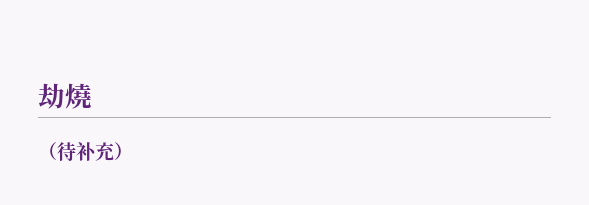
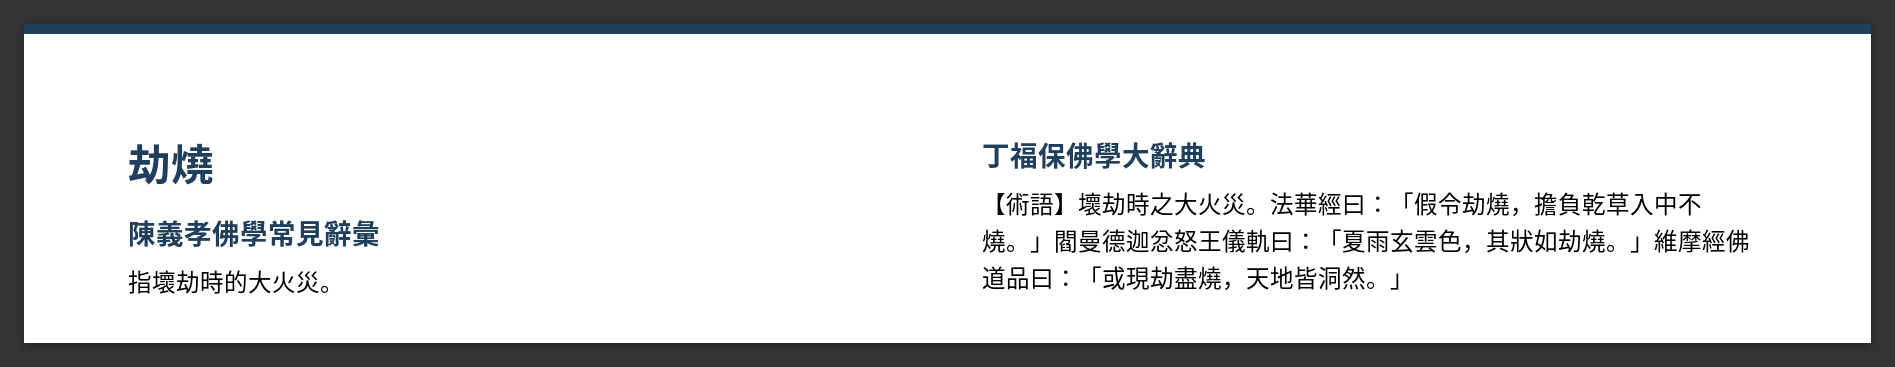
- （待补充）
+ 陳義孝佛學常見辭彙
+ 指壞劫時的大火災。
+ 丁福保佛學大辭典
+ 【術語】壞劫時之大火災。法華經曰：「假令劫燒，擔負乾草入中不燒。」閻曼德迦忿怒王儀軌曰：「夏雨玄雲色，其狀如劫燒。」維摩經佛道品曰：「或現劫盡燒，天地皆洞然。」

